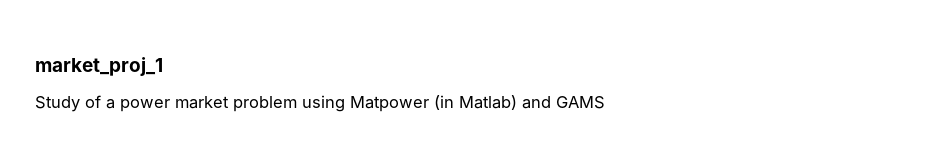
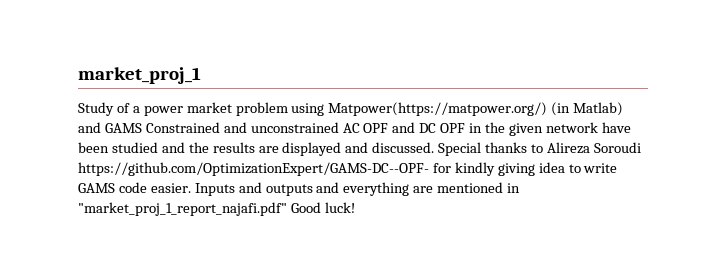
- Study of a power market problem using Matpower (in Matlab) and GAMS
+ Study of a power market problem using Matpower(https://matpower.org/) (in Matlab) and GAMS Constrained and unconstrained AC OPF and DC OPF in the given network have been studied and the results are displayed and discussed. Special thanks to Alireza Soroudi https://github.com/OptimizationExpert/GAMS-DC--OPF- for kindly giving idea to write GAMS code easier. Inputs and outputs and everything are mentioned in "market_proj_1_report_najafi.pdf" Good luck!

